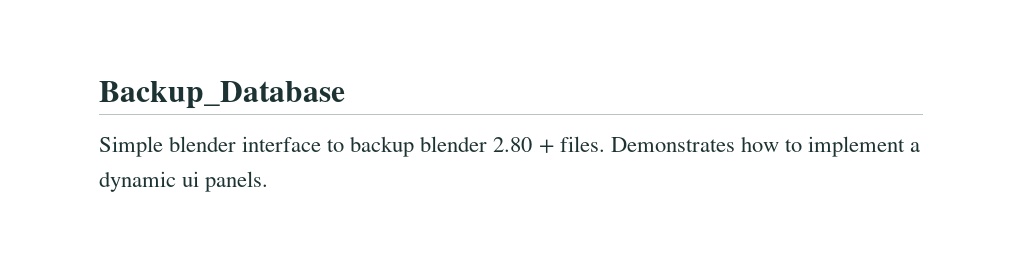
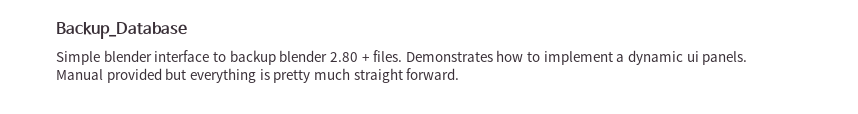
+ Manual provided but everything is pretty much straight forward.

